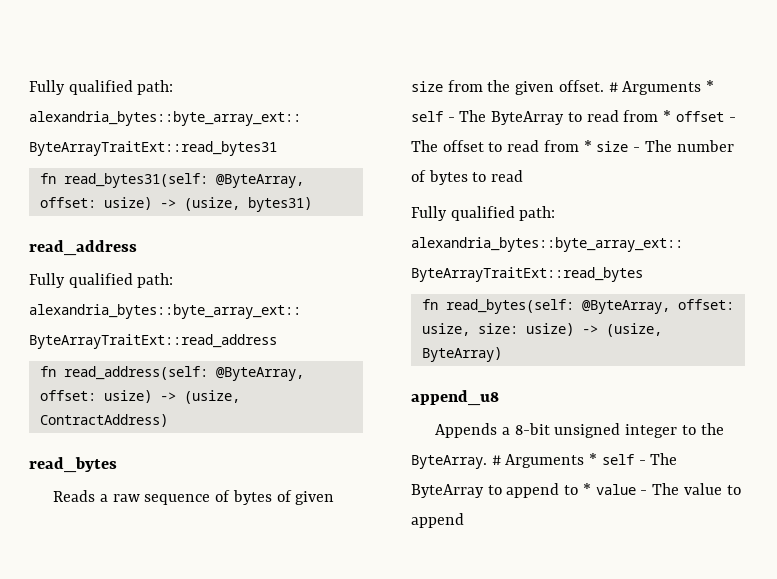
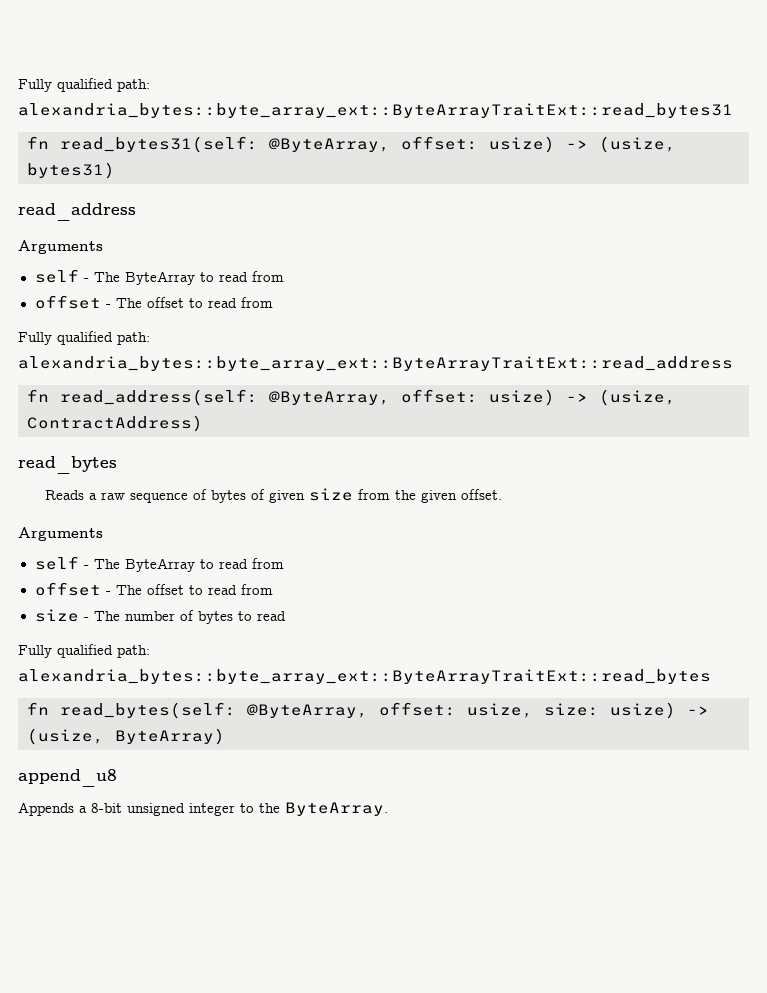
  read_address
+ Arguments
+ self - The ByteArray to read from
+ offset - The offset to read from
- Reads a raw sequence of bytes of given size from the given offset. # Arguments * self - The ByteArray to read from * offset - The offset to read from * size - The number of bytes to read
+ Reads a raw sequence of bytes of given size from the given offset.
+ Arguments
+ self - The ByteArray to read from
+ offset - The offset to read from
+ size - The number of bytes to read
- # Arguments * self - The ByteArray to append to * value - The value to append

